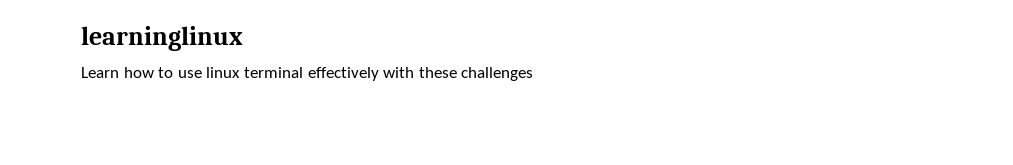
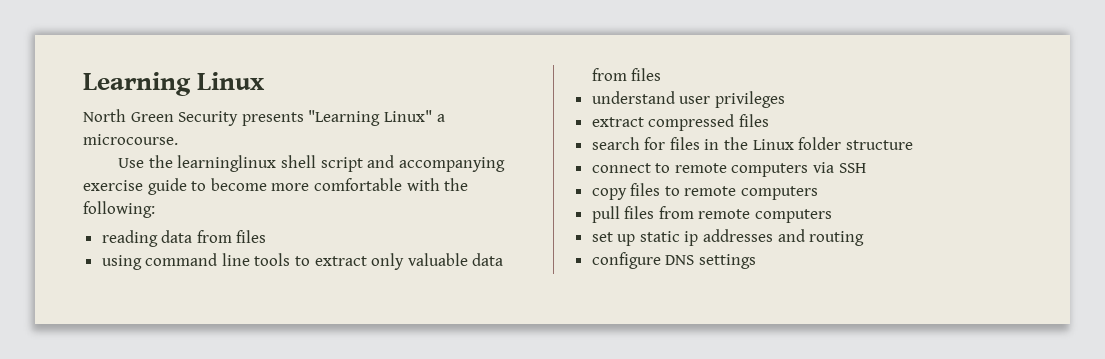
- learninglinux
- Learn how to use linux terminal effectively with these challenges
+ Learning Linux
+ North Green Security presents "Learning Linux" a microcourse.
+ Use the learninglinux shell script and accompanying exercise guide to become more comfortable with the following:
+ reading data from files
+ using command line tools to extract only valuable data from files
+ understand user privileges
+ extract compressed files
+ search for files in the Linux folder structure
+ connect to remote computers via SSH
+ copy files to remote computers
+ pull files from remote computers
+ set up static ip addresses and routing
+ configure DNS settings

